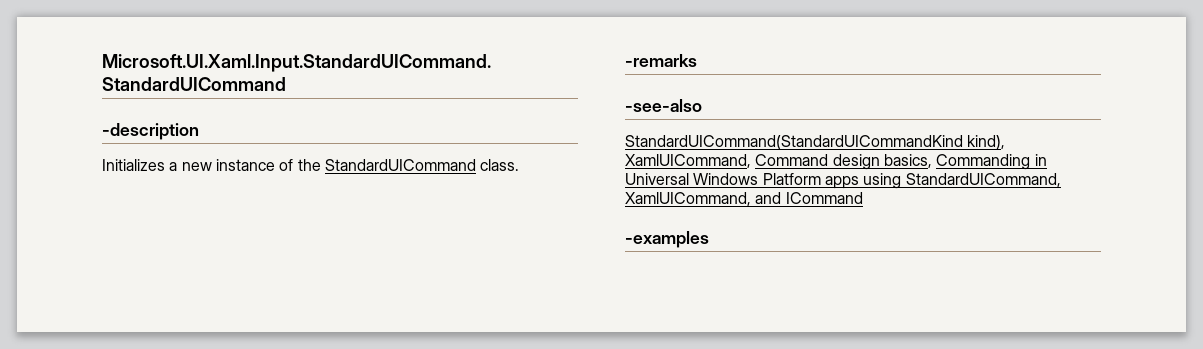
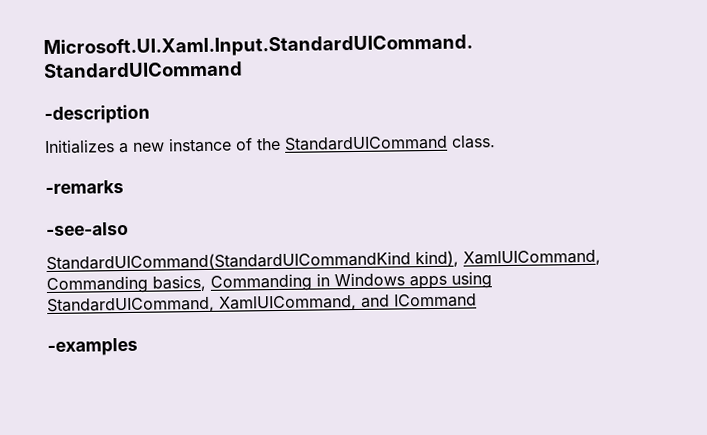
- StandardUICommand(StandardUICommandKind kind), XamlUICommand, Command design basics, Commanding in Universal Windows Platform apps using StandardUICommand, XamlUICommand, and ICommand
+ StandardUICommand(StandardUICommandKind kind), XamlUICommand, Commanding basics, Commanding in Windows apps using StandardUICommand, XamlUICommand, and ICommand

